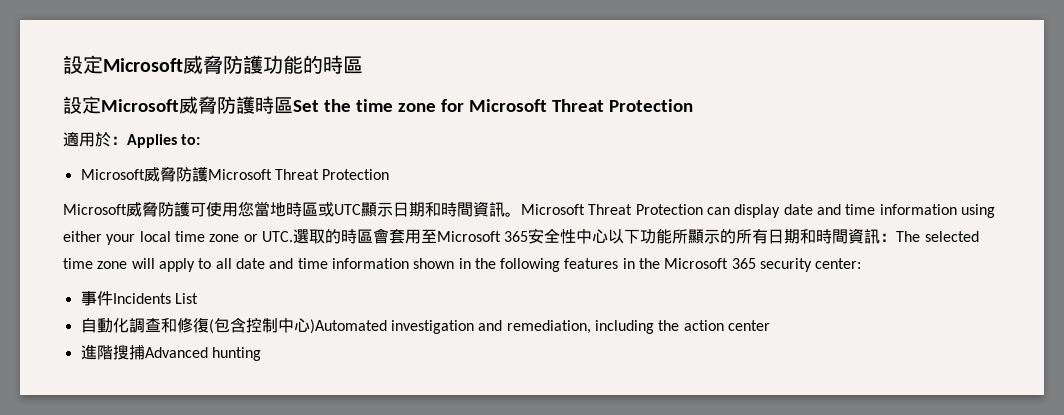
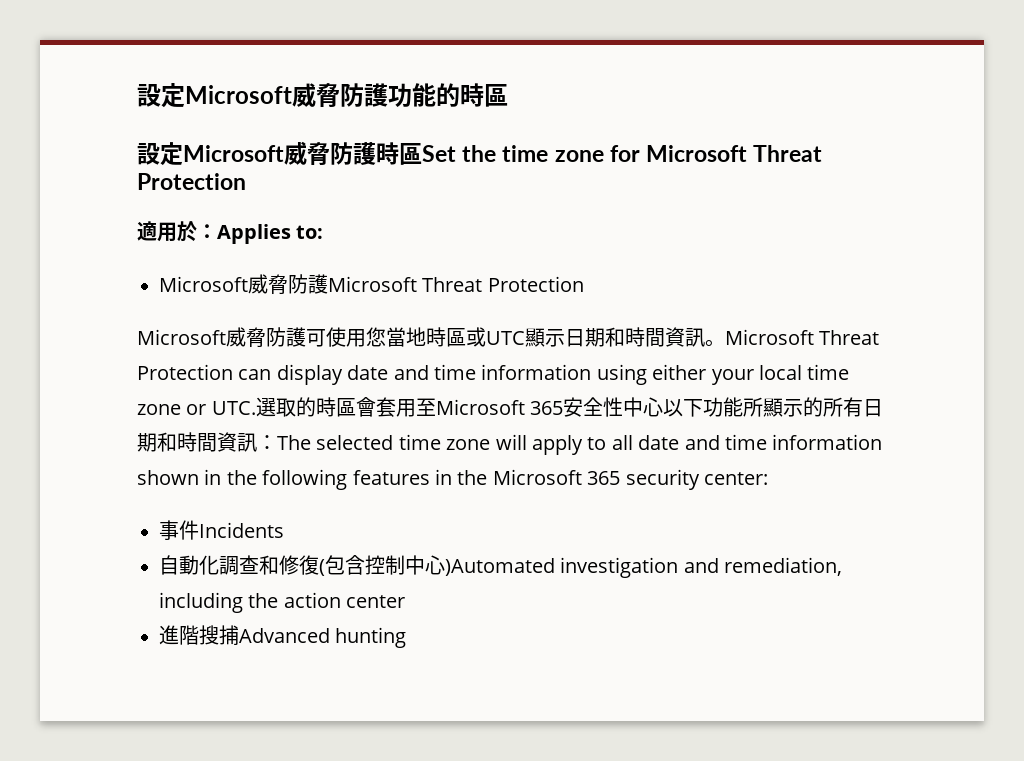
- 事件Incidents List
+ 事件Incidents

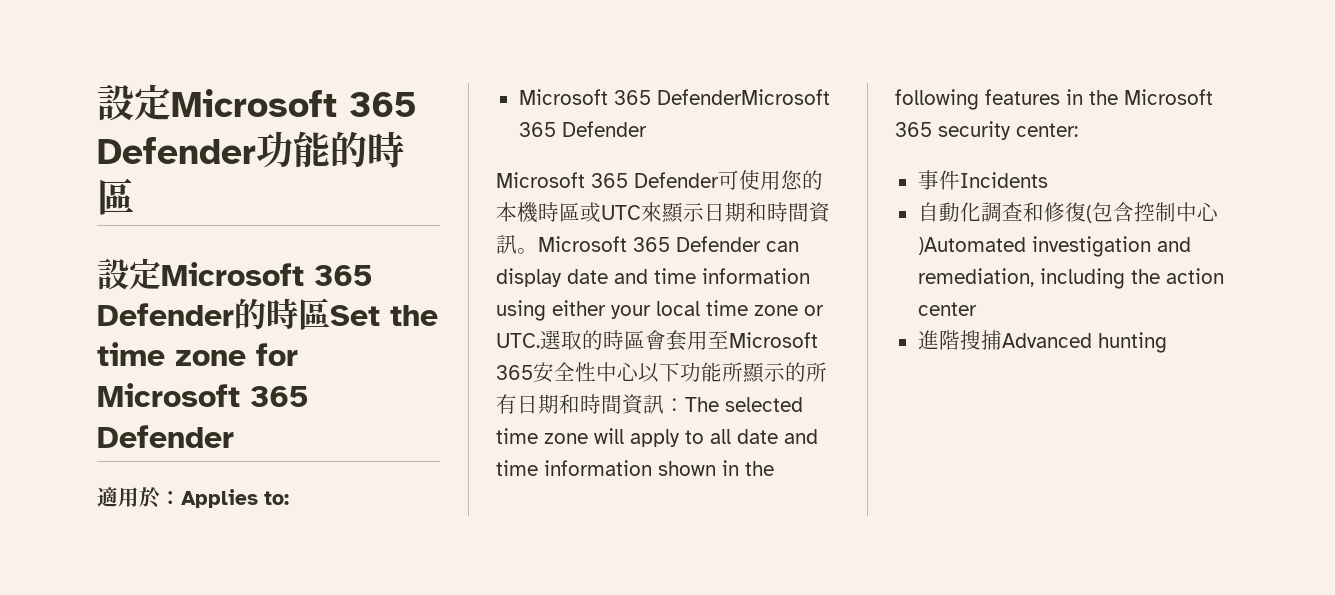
- 設定Microsoft威脅防護功能的時區
+ 設定Microsoft 365 Defender功能的時區
- 設定Microsoft威脅防護時區Set the time zone for Microsoft Threat Protection
+ 設定Microsoft 365 Defender的時區Set the time zone for Microsoft 365 Defender
- Microsoft威脅防護Microsoft Threat Protection
- Microsoft威脅防護可使用您當地時區或UTC顯示日期和時間資訊。
+ Microsoft 365 DefenderMicrosoft 365 Defender
+ Microsoft 365 Defender可使用您的本機時區或UTC來顯示日期和時間資訊。
- Microsoft Threat Protection can display date and time information using either your local time zone or UTC.選取的時區會套用至Microsoft 365安全性中心以下功能所顯示的所有日期和時間資訊：The selected time zone will apply to all date and time information shown in the following features in the Microsoft 365 security center:
+ Microsoft 365 Defender can display date and time information using either your local time zone or UTC.選取的時區會套用至Microsoft 365安全性中心以下功能所顯示的所有日期和時間資訊：The selected time zone will apply to all date and time information shown in the following features in the Microsoft 365 security center:

